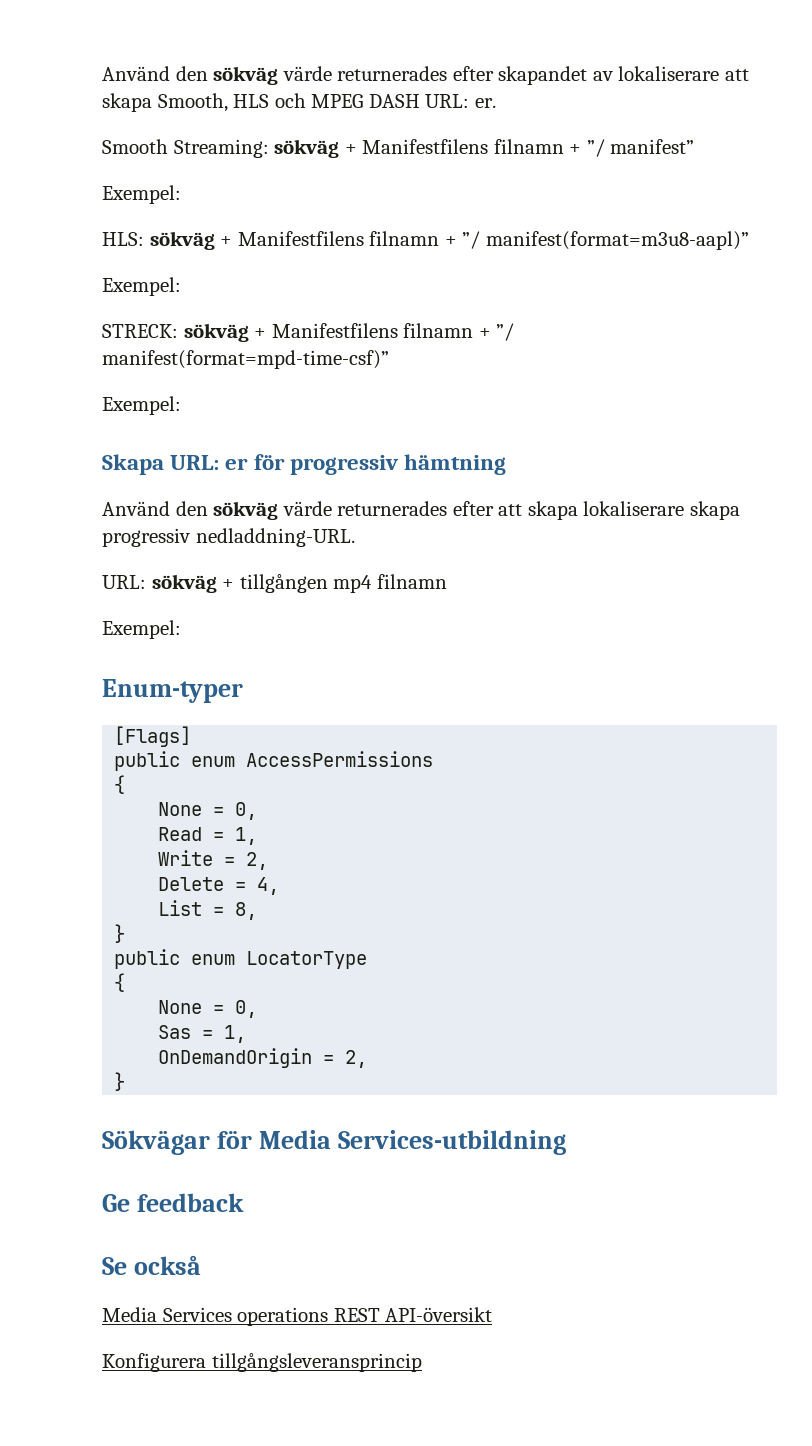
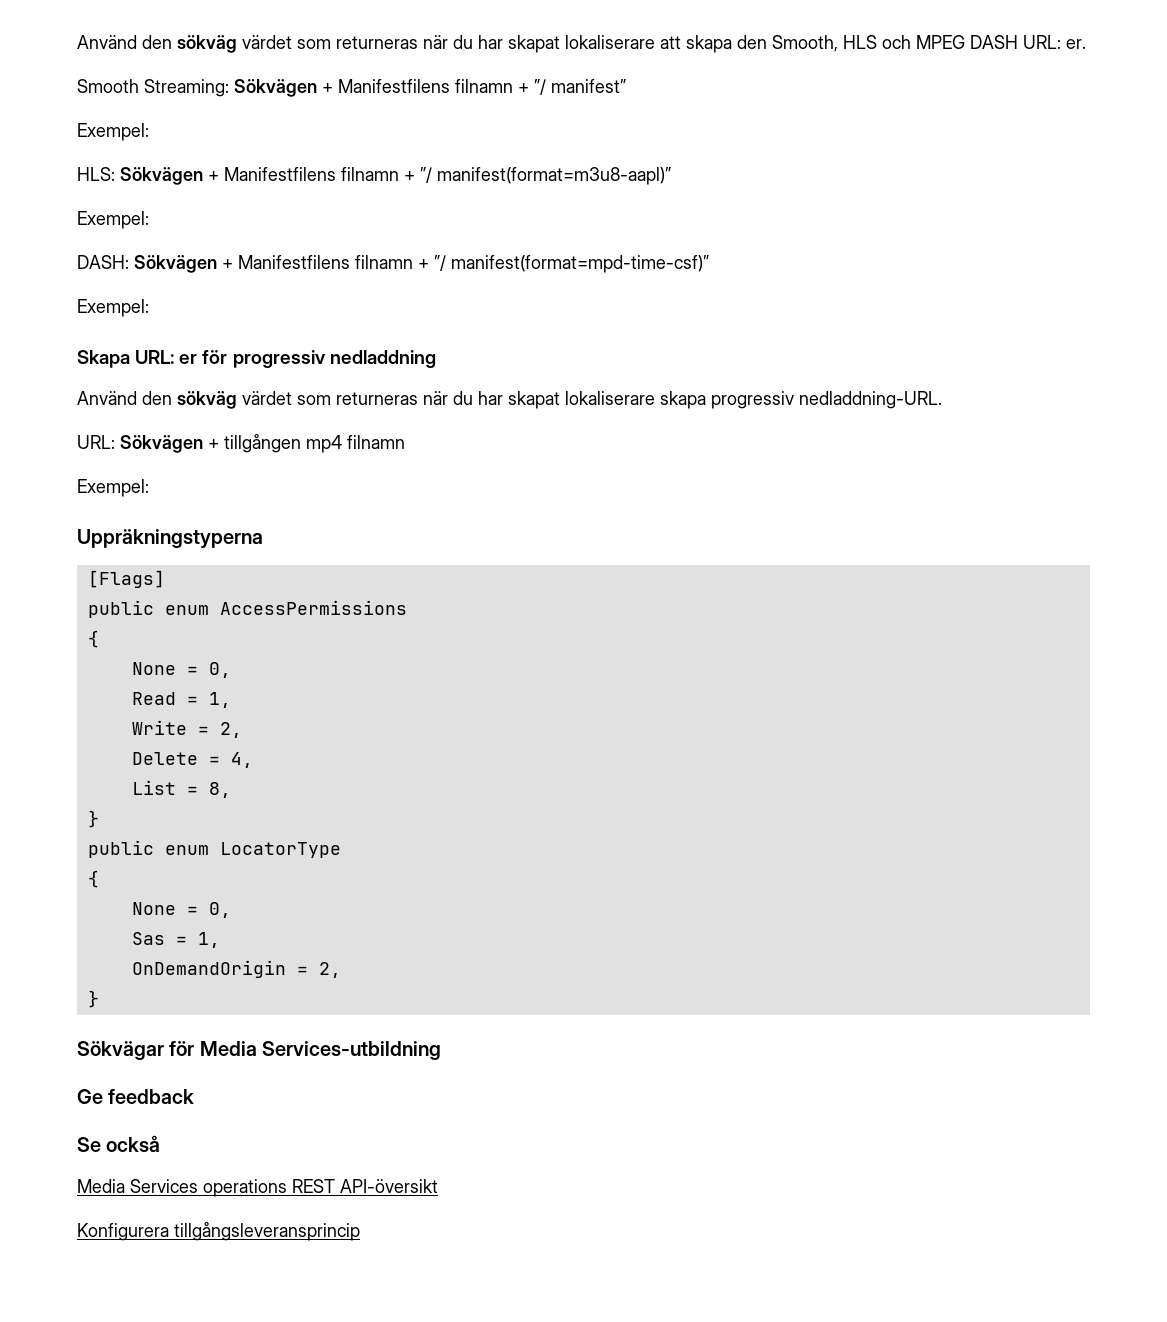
- Använd den sökväg värde returnerades efter skapandet av lokaliserare att skapa Smooth, HLS och MPEG DASH URL: er.
+ Använd den sökväg värdet som returneras när du har skapat lokaliserare att skapa den Smooth, HLS och MPEG DASH URL: er.
- Smooth Streaming: sökväg + Manifestfilens filnamn + ”/ manifest”
+ Smooth Streaming: Sökvägen + Manifestfilens filnamn + ”/ manifest”
- HLS: sökväg + Manifestfilens filnamn + ”/ manifest(format=m3u8-aapl)”
+ HLS: Sökvägen + Manifestfilens filnamn + ”/ manifest(format=m3u8-aapl)”
- STRECK: sökväg + Manifestfilens filnamn + ”/ manifest(format=mpd-time-csf)”
+ DASH: Sökvägen + Manifestfilens filnamn + ”/ manifest(format=mpd-time-csf)”
- Skapa URL: er för progressiv hämtning
- Använd den sökväg värde returnerades efter att skapa lokaliserare skapa progressiv nedladdning-URL.
+ Skapa URL: er för progressiv nedladdning
+ Använd den sökväg värdet som returneras när du har skapat lokaliserare skapa progressiv nedladdning-URL.
- URL: sökväg + tillgången mp4 filnamn
+ URL: Sökvägen + tillgången mp4 filnamn
- Enum-typer
+ Uppräkningstyperna

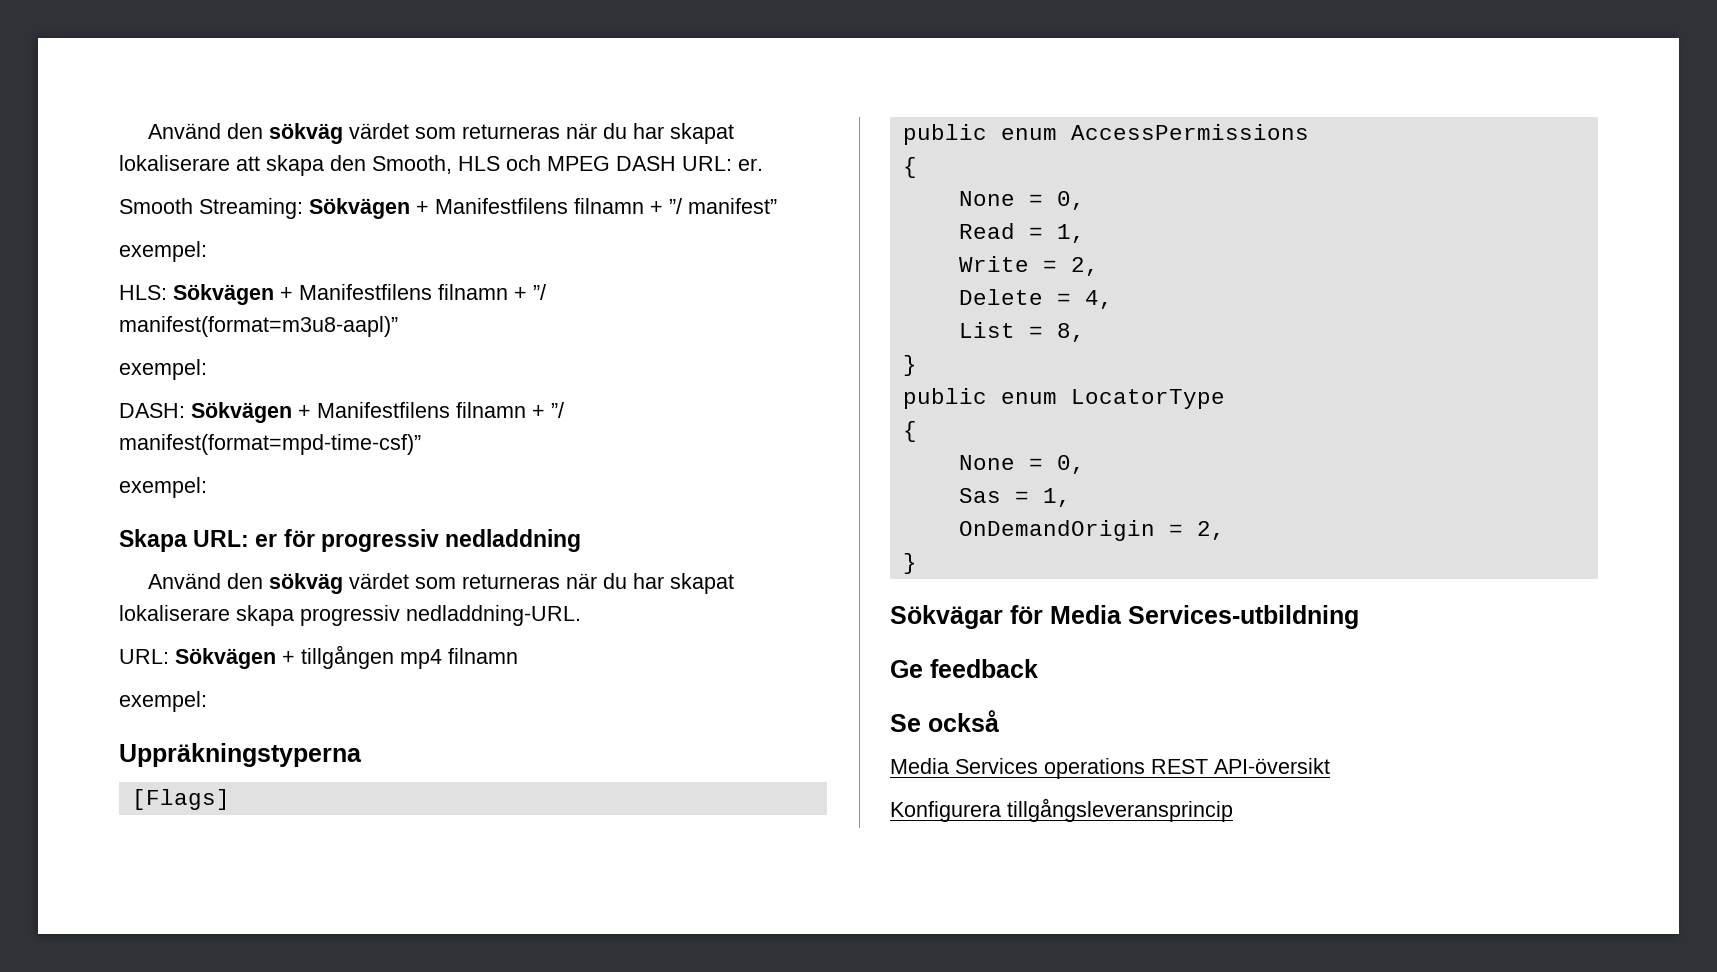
  Smooth Streaming: Sökvägen + Manifestfilens filnamn + ”/ manifest”
- Exempel:
+ exempel:
  HLS: Sökvägen + Manifestfilens filnamn + ”/ manifest(format=m3u8-aapl)”
- Exempel:
+ exempel:
  DASH: Sökvägen + Manifestfilens filnamn + ”/ manifest(format=mpd-time-csf)”
- Exempel:
+ exempel:
  URL: Sökvägen + tillgången mp4 filnamn
- Exempel:
+ exempel:

